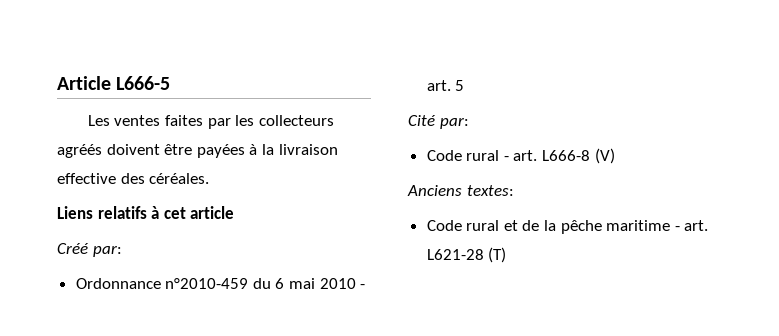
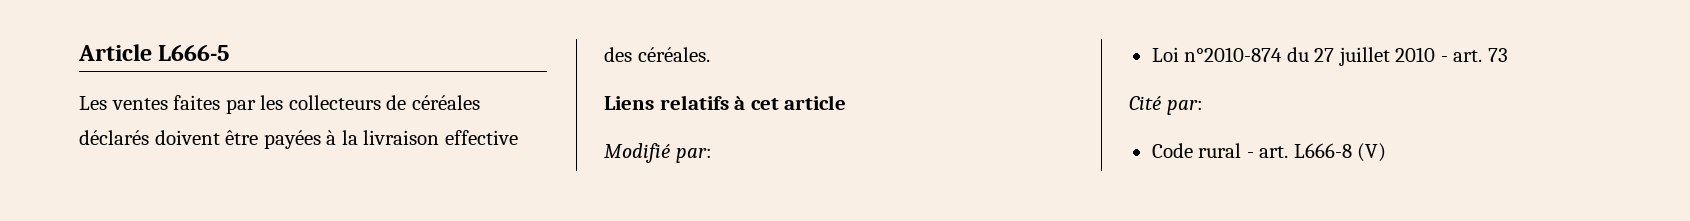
- Les ventes faites par les collecteurs agréés doivent être payées à la livraison effective des céréales.
+ Les ventes faites par les collecteurs de céréales déclarés doivent être payées à la livraison effective des céréales.
- Créé par:
- Ordonnance n°2010-459 du 6 mai 2010 - art. 5
+ Modifié par:
+ Loi n°2010-874 du 27 juillet 2010 - art. 73
- Anciens textes:
- Code rural et de la pêche maritime - art. L621-28 (T)

